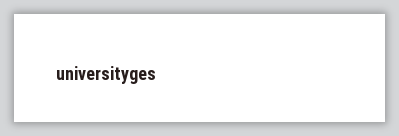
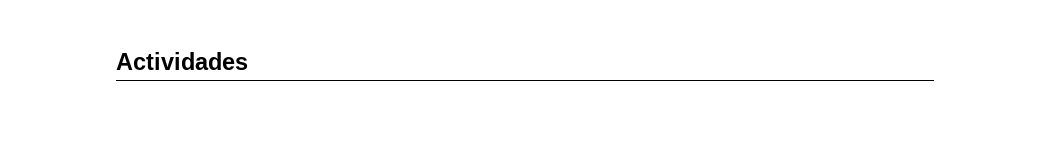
- universityges
+ Actividades

